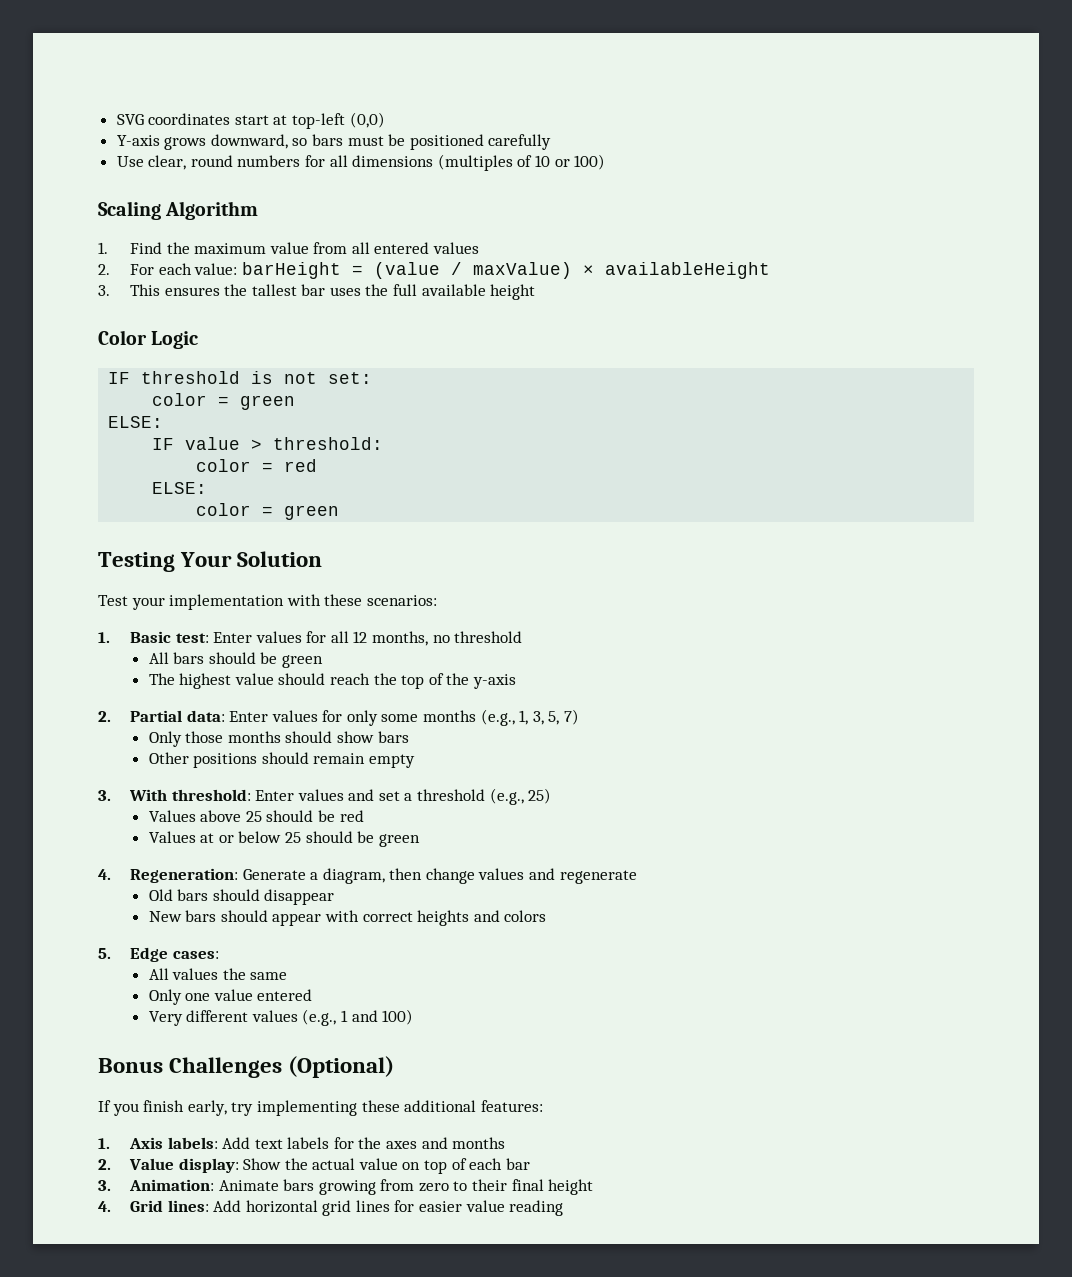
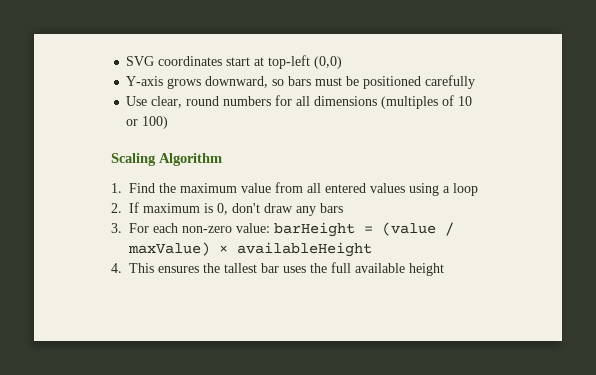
- 1. Find the maximum value from all entered values
- 2. For each value: barHeight = (value / maxValue) × availableHeight
+ 1. Find the maximum value from all entered values using a loop
+ 2. If maximum is 0, don't draw any bars
+ 3. For each non-zero value: barHeight = (value / maxValue) × availableHeight
- 3. This ensures the tallest bar uses the full available height
+ 4. This ensures the tallest bar uses the full available height
- Color Logic
- IF threshold is not set:
- color = green
- ELSE:
- IF value > threshold:
- color = red
- ELSE:
- color = green
- Testing Your Solution
- Test your implementation with these scenarios:
- 1. Basic test: Enter values for all 12 months, no threshold
- All bars should be green
- The highest value should reach the top of the y-axis
- 2. Partial data: Enter values for only some months (e.g., 1, 3, 5, 7)
- Only those months should show bars
- Other positions should remain empty
- 3. With threshold: Enter values and set a threshold (e.g., 25)
- Values above 25 should be red
- Values at or below 25 should be green
- 4. Regeneration: Generate a diagram, then change values and regenerate
- Old bars should disappear
- New bars should appear with correct heights and colors
- 5. Edge cases:
- All values the same
- Only one value entered
- Very different values (e.g., 1 and 100)
- Bonus Challenges (Optional)
- If you finish early, try implementing these additional features:
- 1. Axis labels: Add text labels for the axes and months
- 2. Value display: Show the actual value on top of each bar
- 3. Animation: Animate bars growing from zero to their final height
- 4. Grid lines: Add horizontal grid lines for easier value reading

